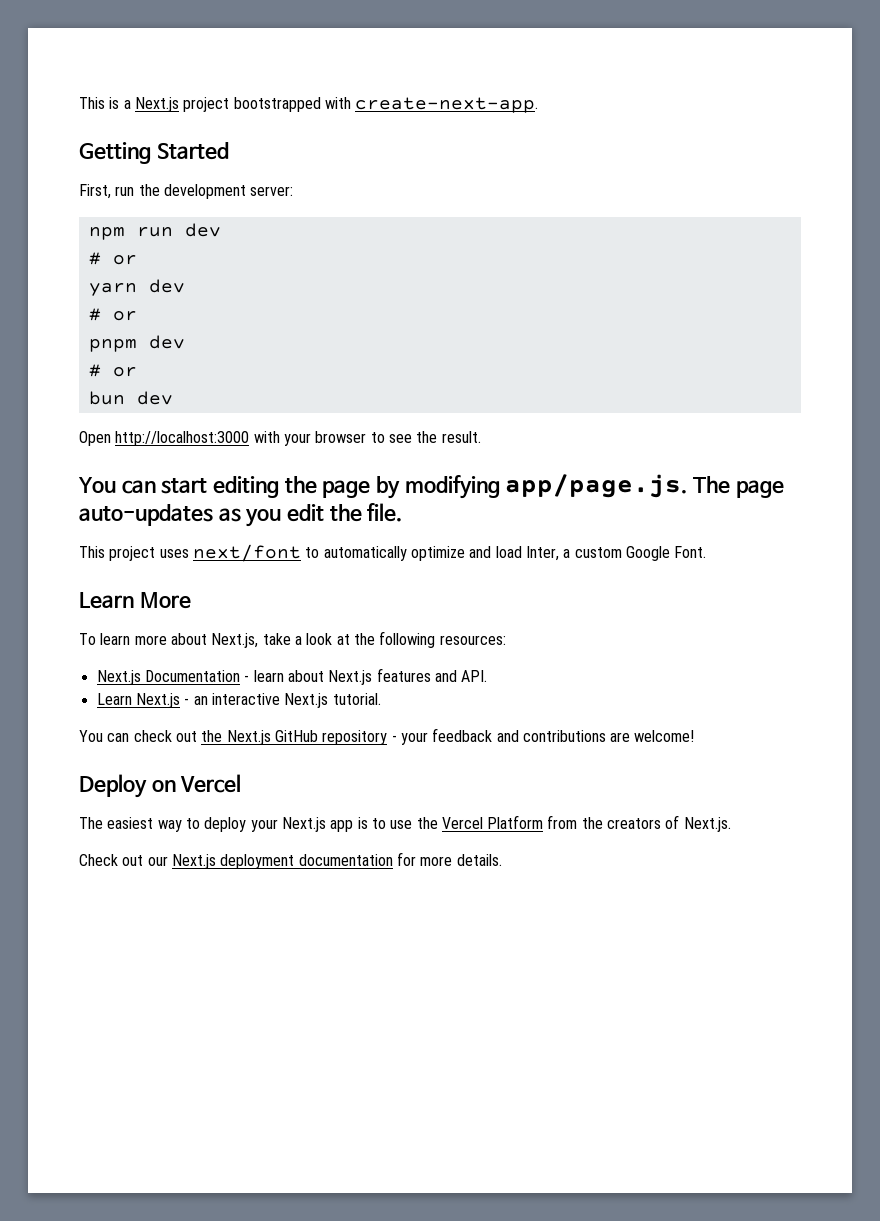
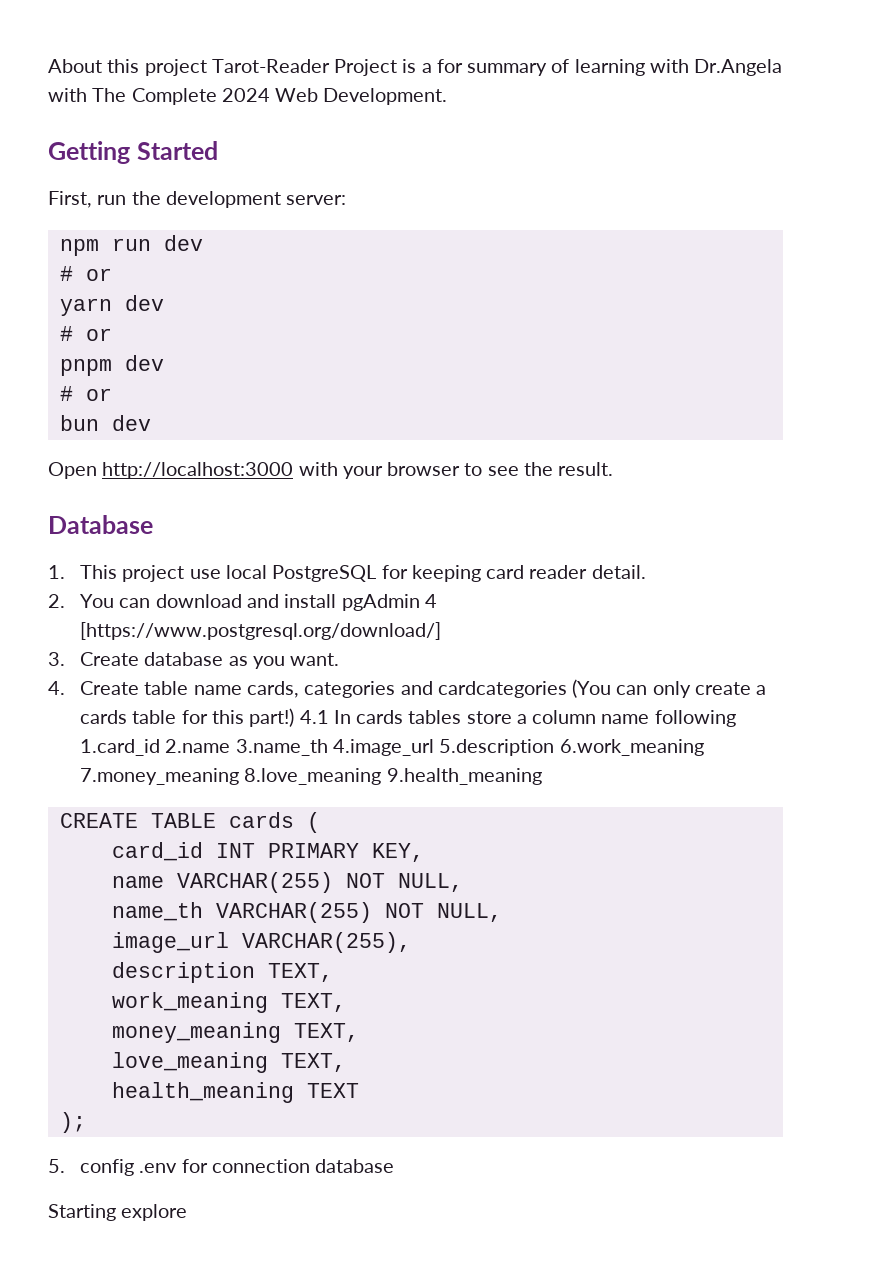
- This is a Next.js project bootstrapped with create-next-app.
+ About this project Tarot-Reader Project is a for summary of learning with Dr.Angela with The Complete 2024 Web Development.
- You can start editing the page by modifying app/page.js. The page auto-updates as you edit the file.
- This project uses next/font to automatically optimize and load Inter, a custom Google Font.
- Learn More
- To learn more about Next.js, take a look at the following resources:
- Next.js Documentation - learn about Next.js features and API.
- Learn Next.js - an interactive Next.js tutorial.
- You can check out the Next.js GitHub repository - your feedback and contributions are welcome!
- Deploy on Vercel
- The easiest way to deploy your Next.js app is to use the Vercel Platform from the creators of Next.js.
- Check out our Next.js deployment documentation for more details.
+ Database
+ 1. This project use local PostgreSQL for keeping card reader detail.
+ 2. You can download and install pgAdmin 4 [https://www.postgresql.org/download/]
+ 3. Create database as you want.
+ 4. Create table name cards, categories and cardcategories (You can only create a cards table for this part!) 4.1 In cards tables store a column name following 1.card_id 2.name 3.name_th 4.image_url 5.description 6.work_meaning 7.money_meaning 8.love_meaning 9.health_meaning
+ CREATE TABLE cards (
+ card_id INT PRIMARY KEY,
+ name VARCHAR(255) NOT NULL,
+ name_th VARCHAR(255) NOT NULL,
+ image_url VARCHAR(255),
+ description TEXT,
+ work_meaning TEXT,
+ money_meaning TEXT,
+ love_meaning TEXT,
+ health_meaning TEXT
+ );
+ 5. config .env for connection database
+ Starting explore

